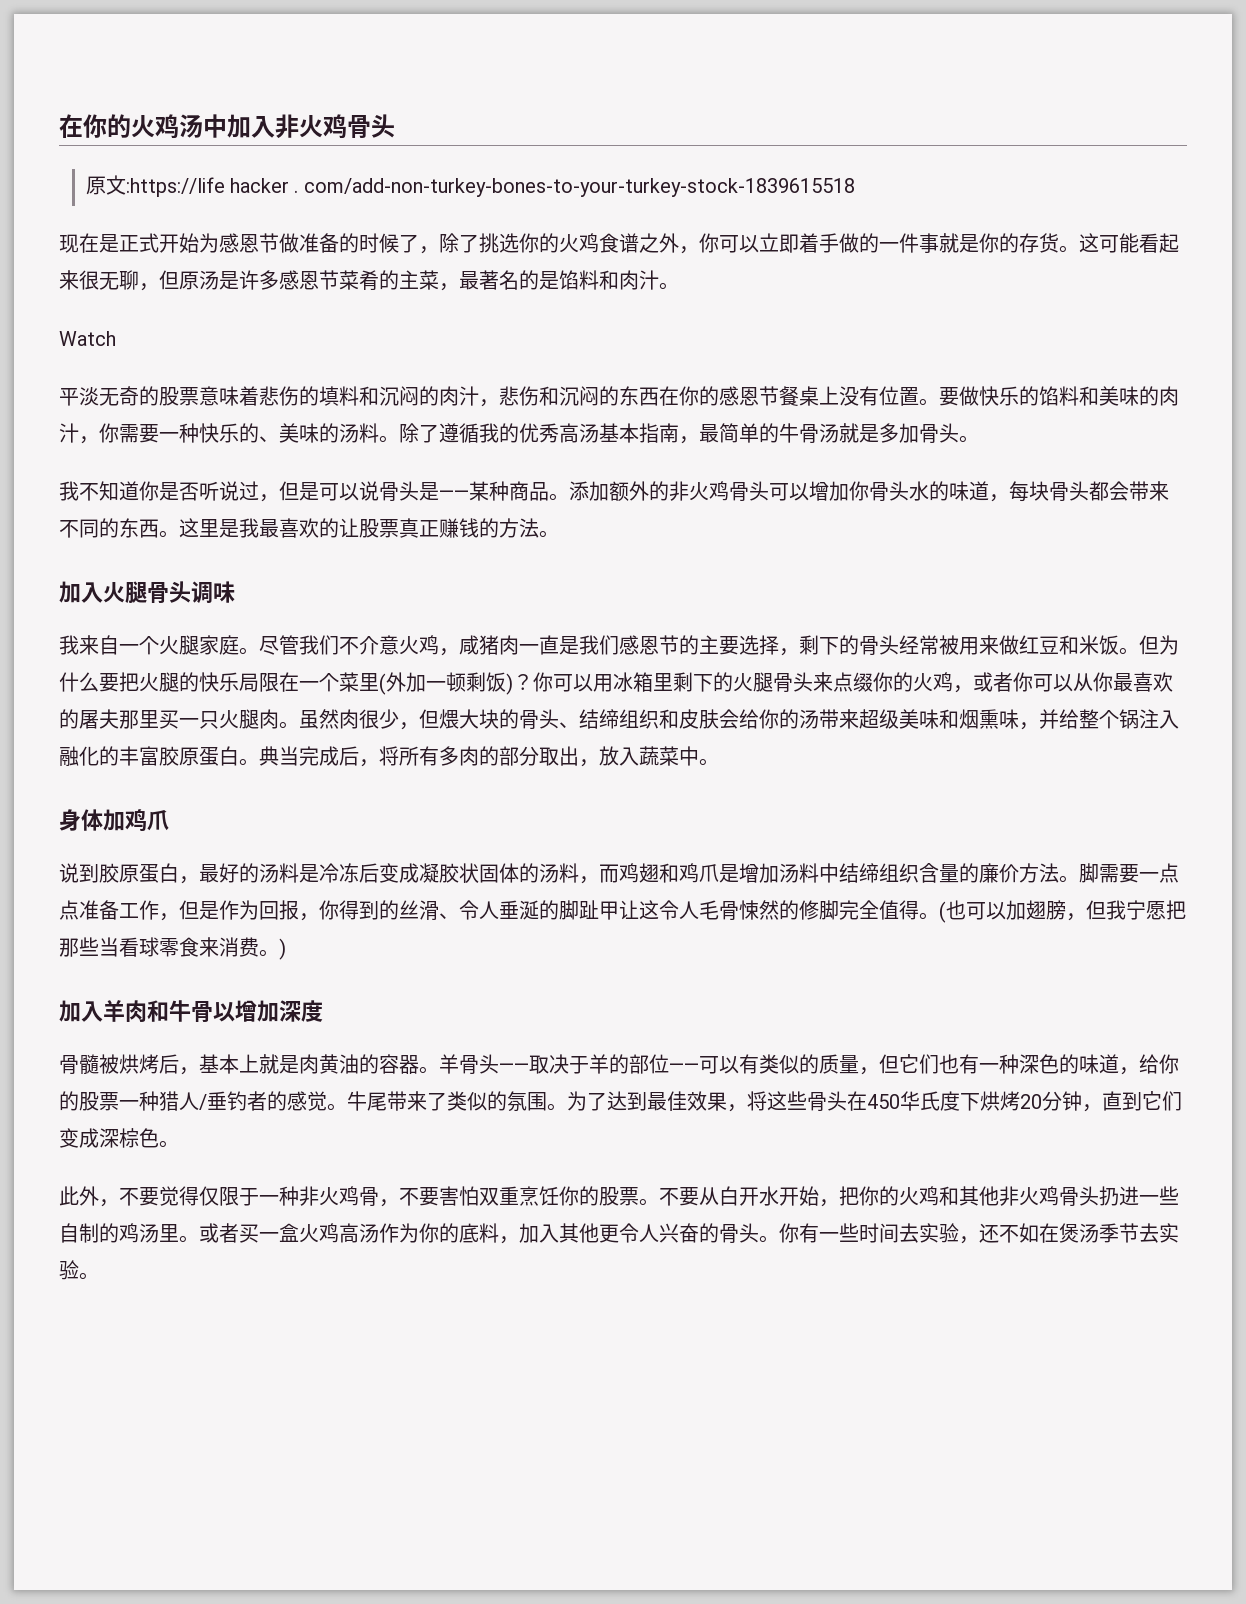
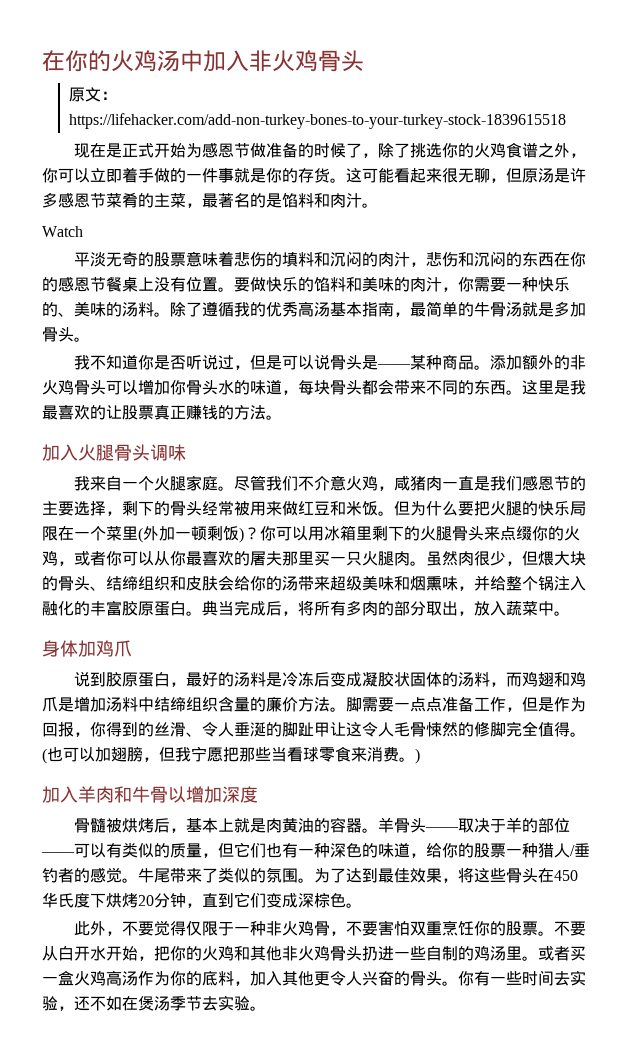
- 原文:https://life hacker . com/add-non-turkey-bones-to-your-turkey-stock-1839615518
+ 原文：https://lifehacker.com/add-non-turkey-bones-to-your-turkey-stock-1839615518

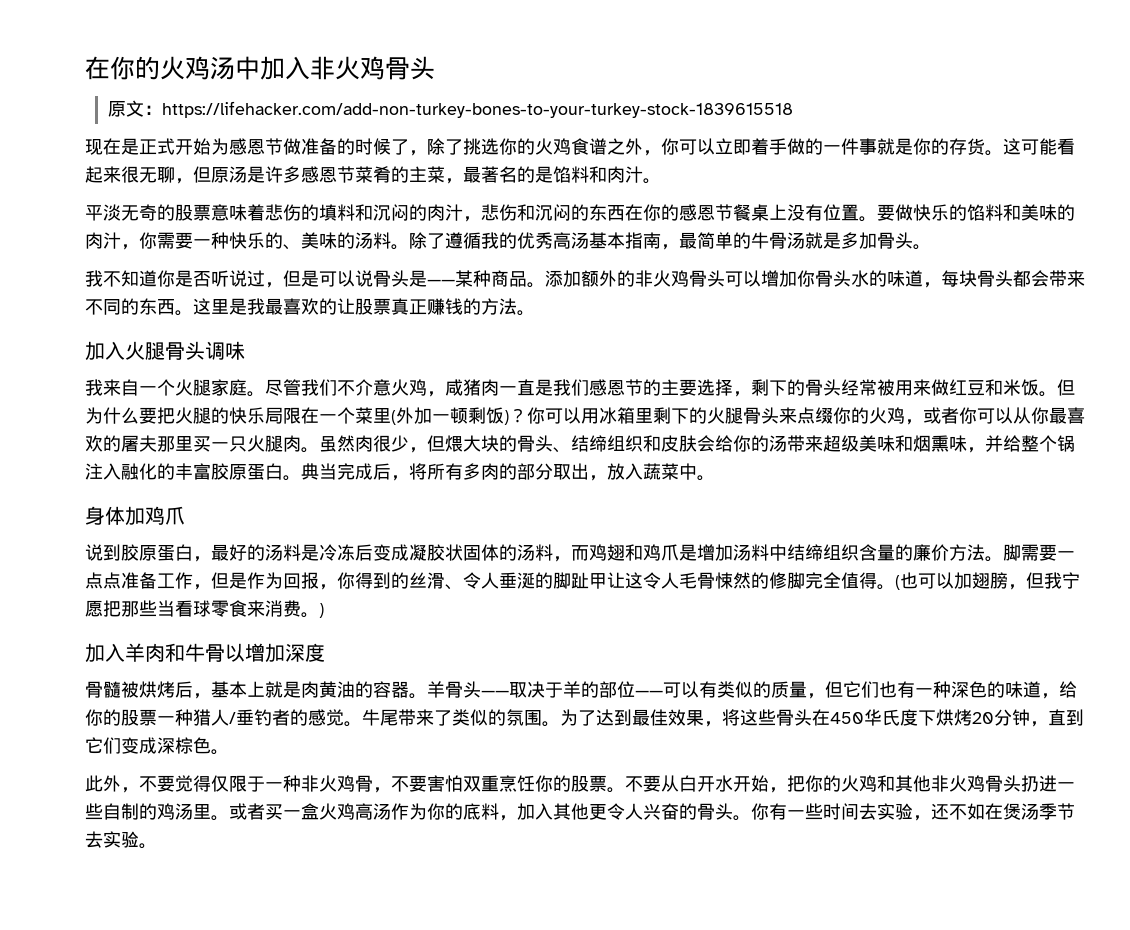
- Watch

